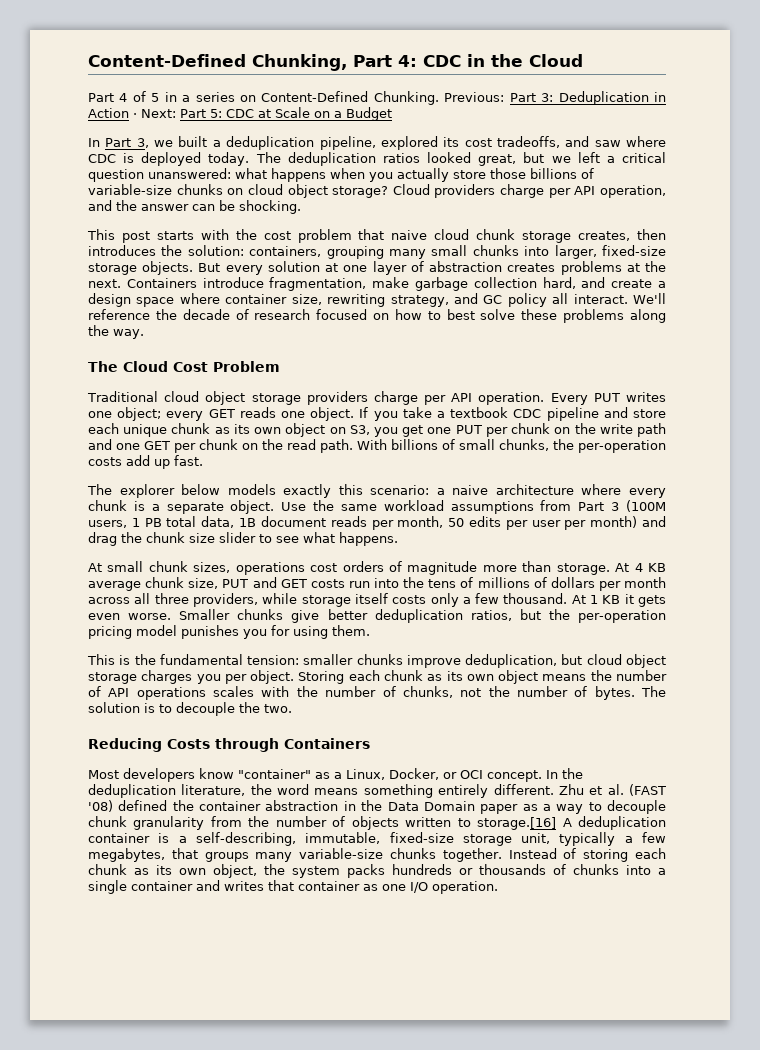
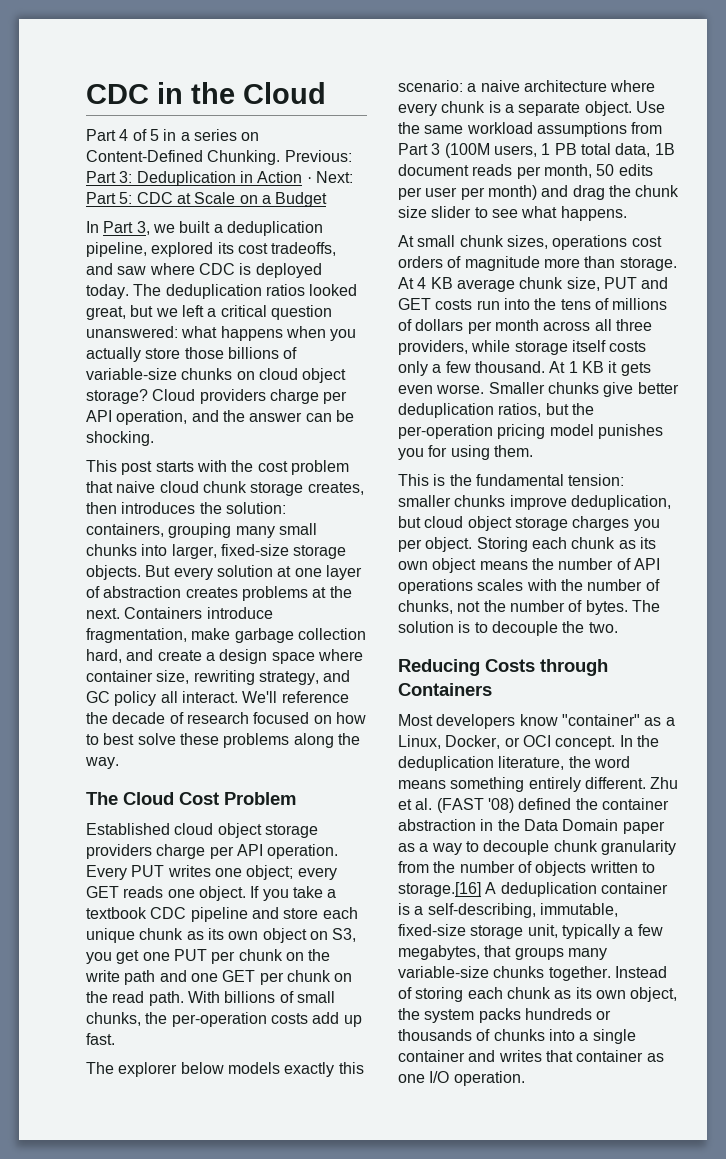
- Content-Defined Chunking, Part 4: CDC in the Cloud
+ CDC in the Cloud
- Traditional cloud object storage providers charge per API operation.
+ Established cloud object storage providers charge per API operation.

